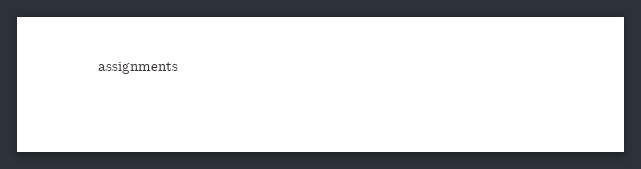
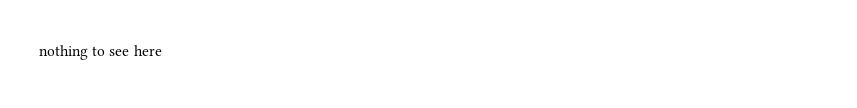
- assignments
+ nothing to see here

